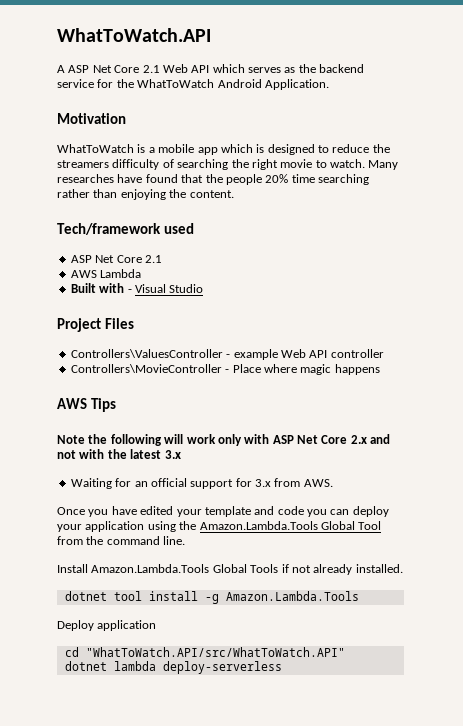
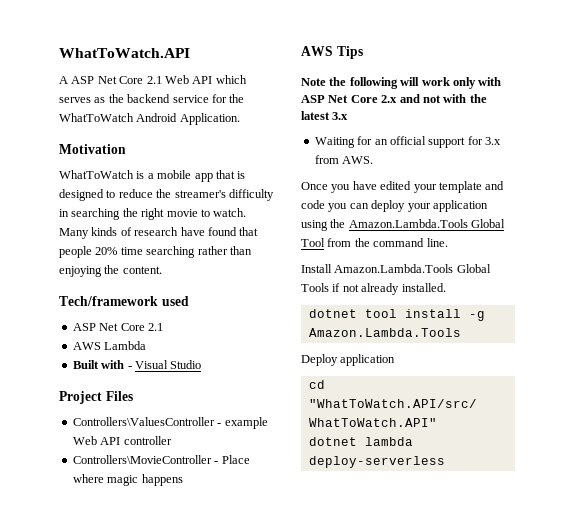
- WhatToWatch is a mobile app which is designed to reduce the streamers difficulty of searching the right movie to watch.
+ WhatToWatch is a mobile app that is designed to reduce the streamer's difficulty in searching the right movie to watch.
- Many researches have found that the people 20% time searching rather than enjoying the content.
+ Many kinds of research have found that people 20% time searching rather than enjoying the content.

